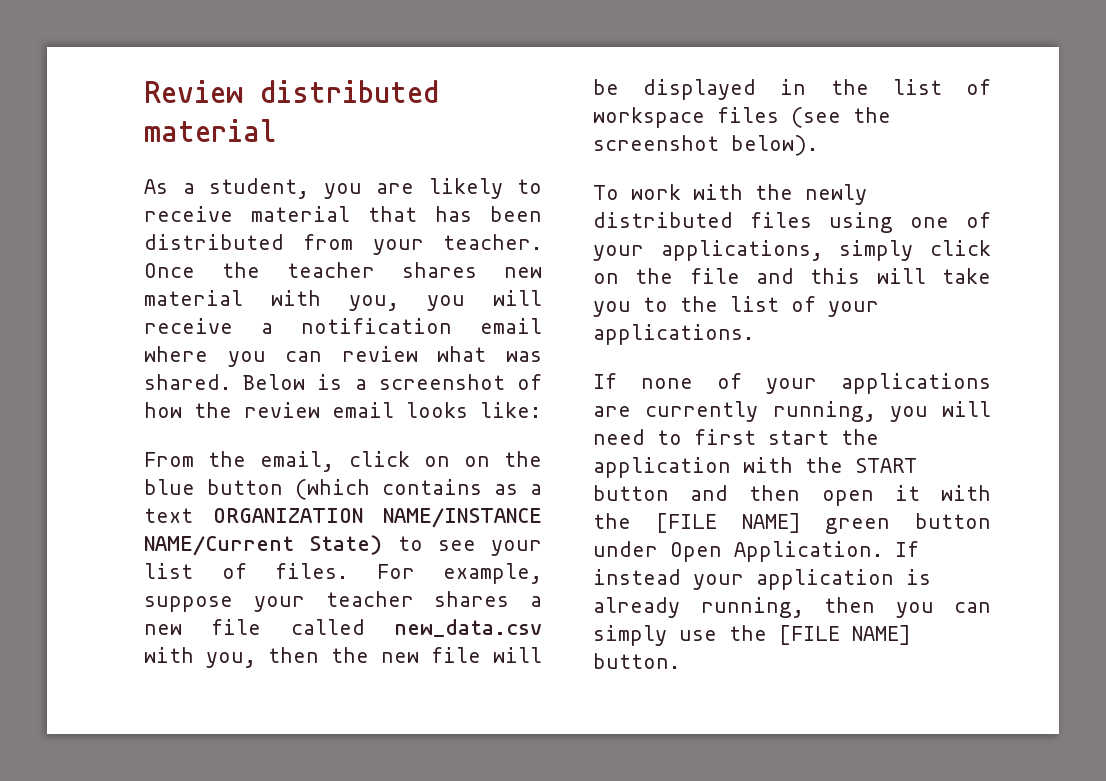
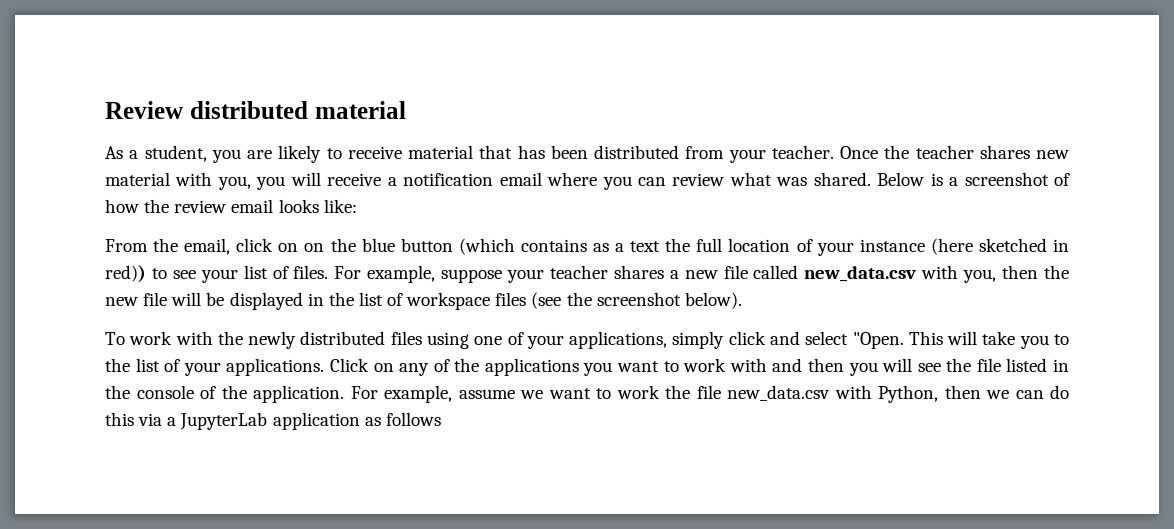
- From the email, click on on the blue button (which contains as a text ORGANIZATION NAME/INSTANCE NAME/Current State) to see your list of files.
+ From the email, click on on the blue button (which contains as a text the full location of your instance (here sketched in red)) to see your list of files.
- To work with the newly distributed files using one of your applications, simply click on the file and this will take you to the list of your applications.
- If none of your applications are currently running, you will need to first start the application with the START button and then open it with the [FILE NAME] green button under Open Application. If instead your application is already running, then you can simply use the [FILE NAME] button.
+ To work with the newly distributed files using one of your applications, simply click and select "Open. This will take you to the list of your applications. Click on any of the applications you want to work with and then you will see the file listed in the console of the application. For example, assume we want to work the file new_data.csv with Python, then we can do this via a JupyterLab application as follows

